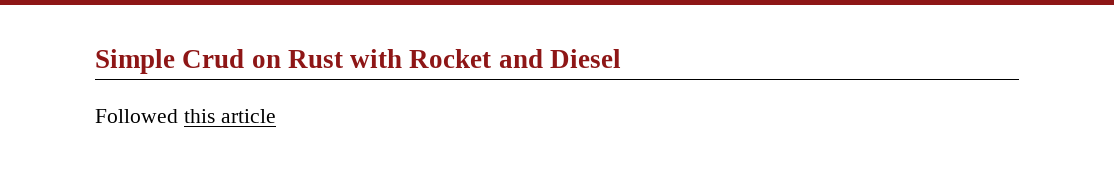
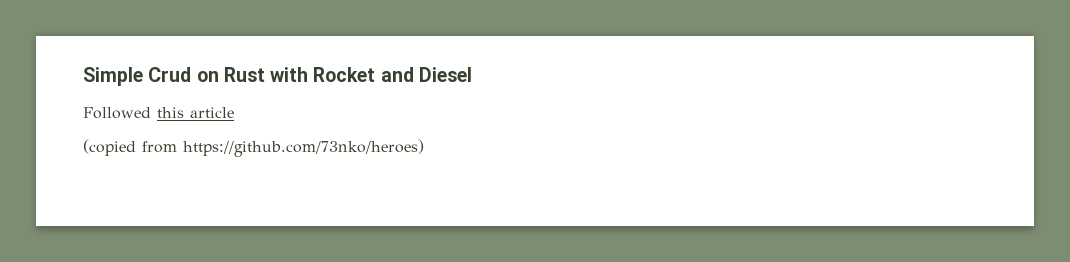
+ (copied from https://github.com/73nko/heroes)

